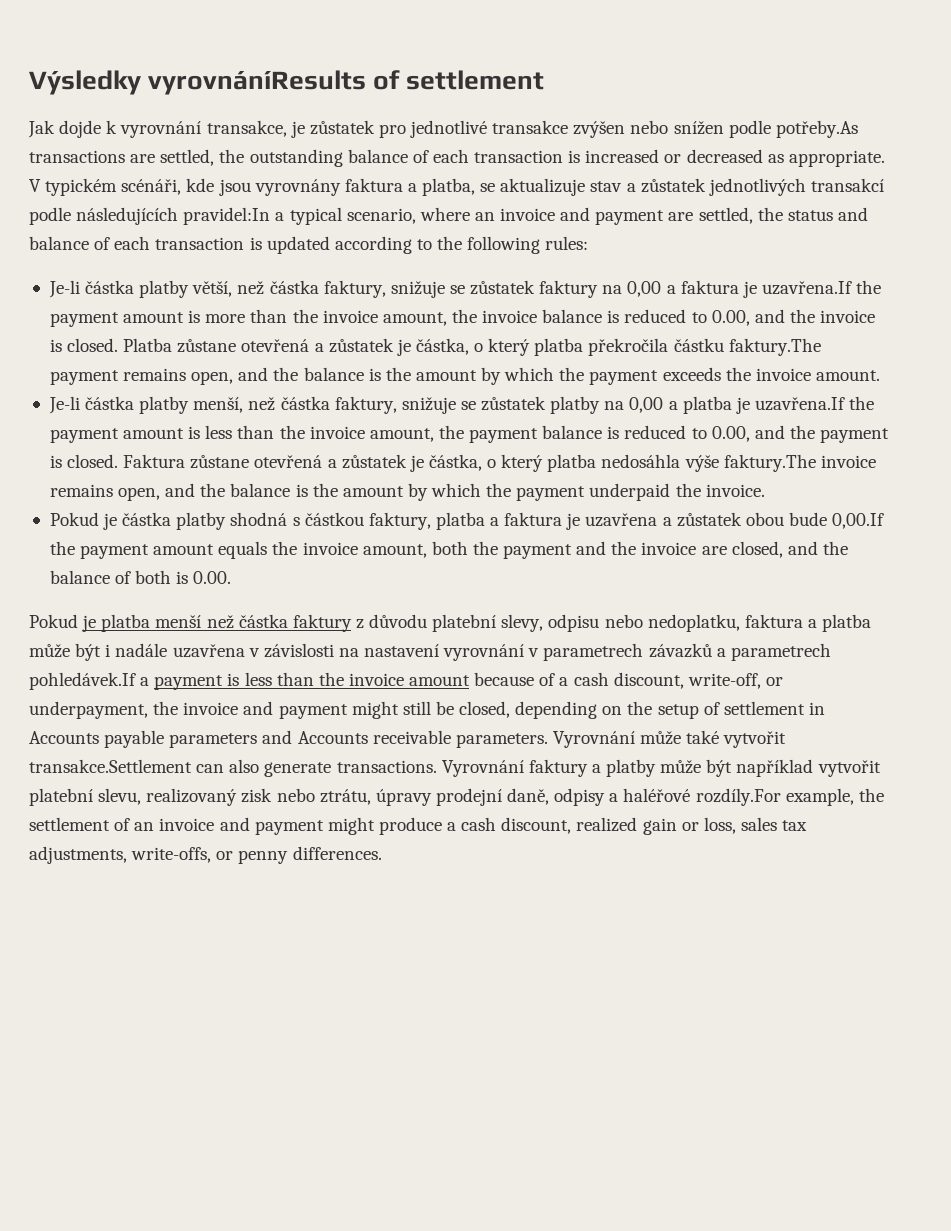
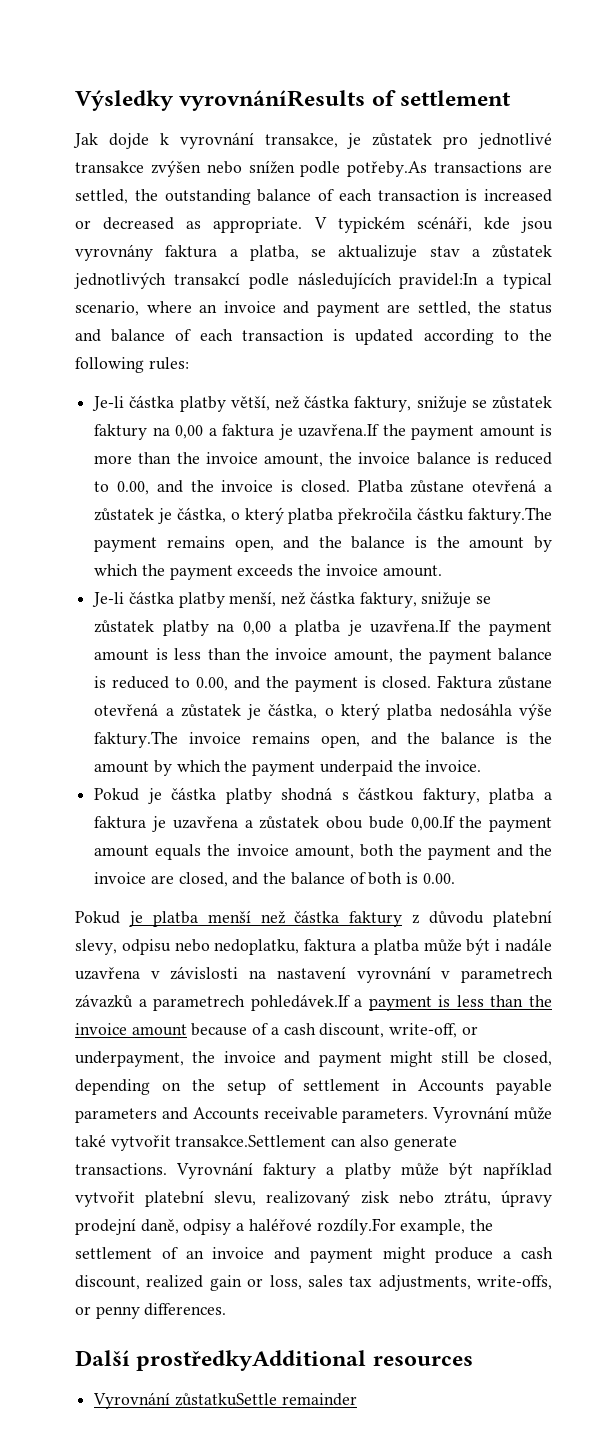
+ Další prostředkyAdditional resources
+ Vyrovnání zůstatkuSettle remainder

